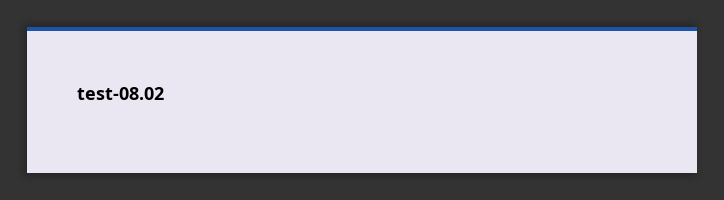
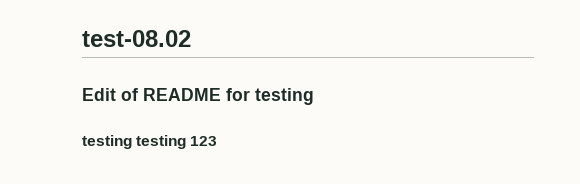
+ Edit of README for testing
+ testing testing 123

